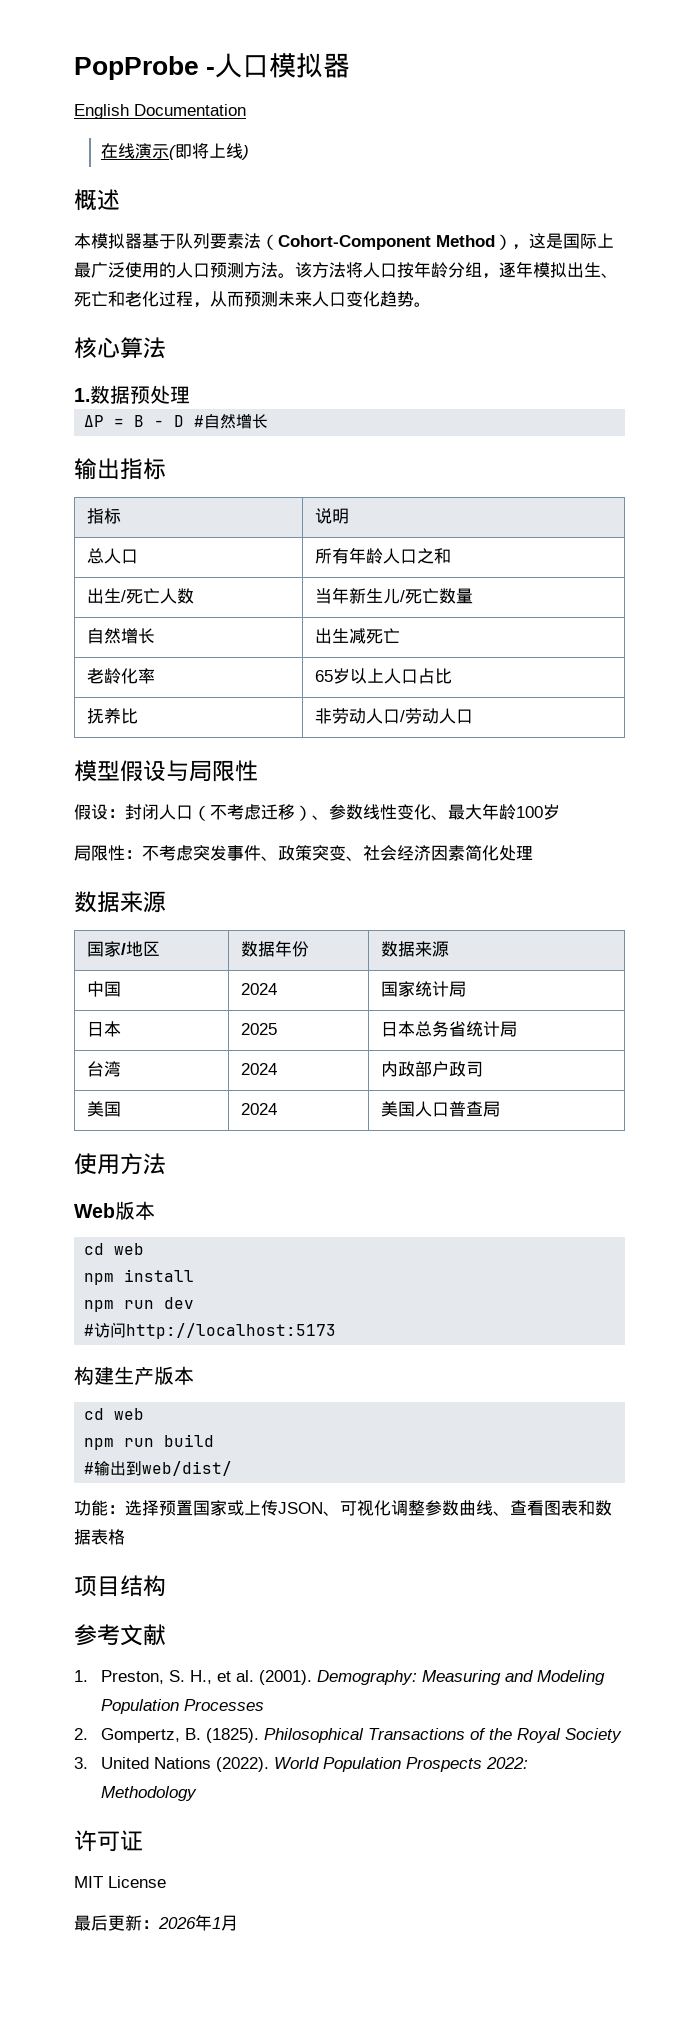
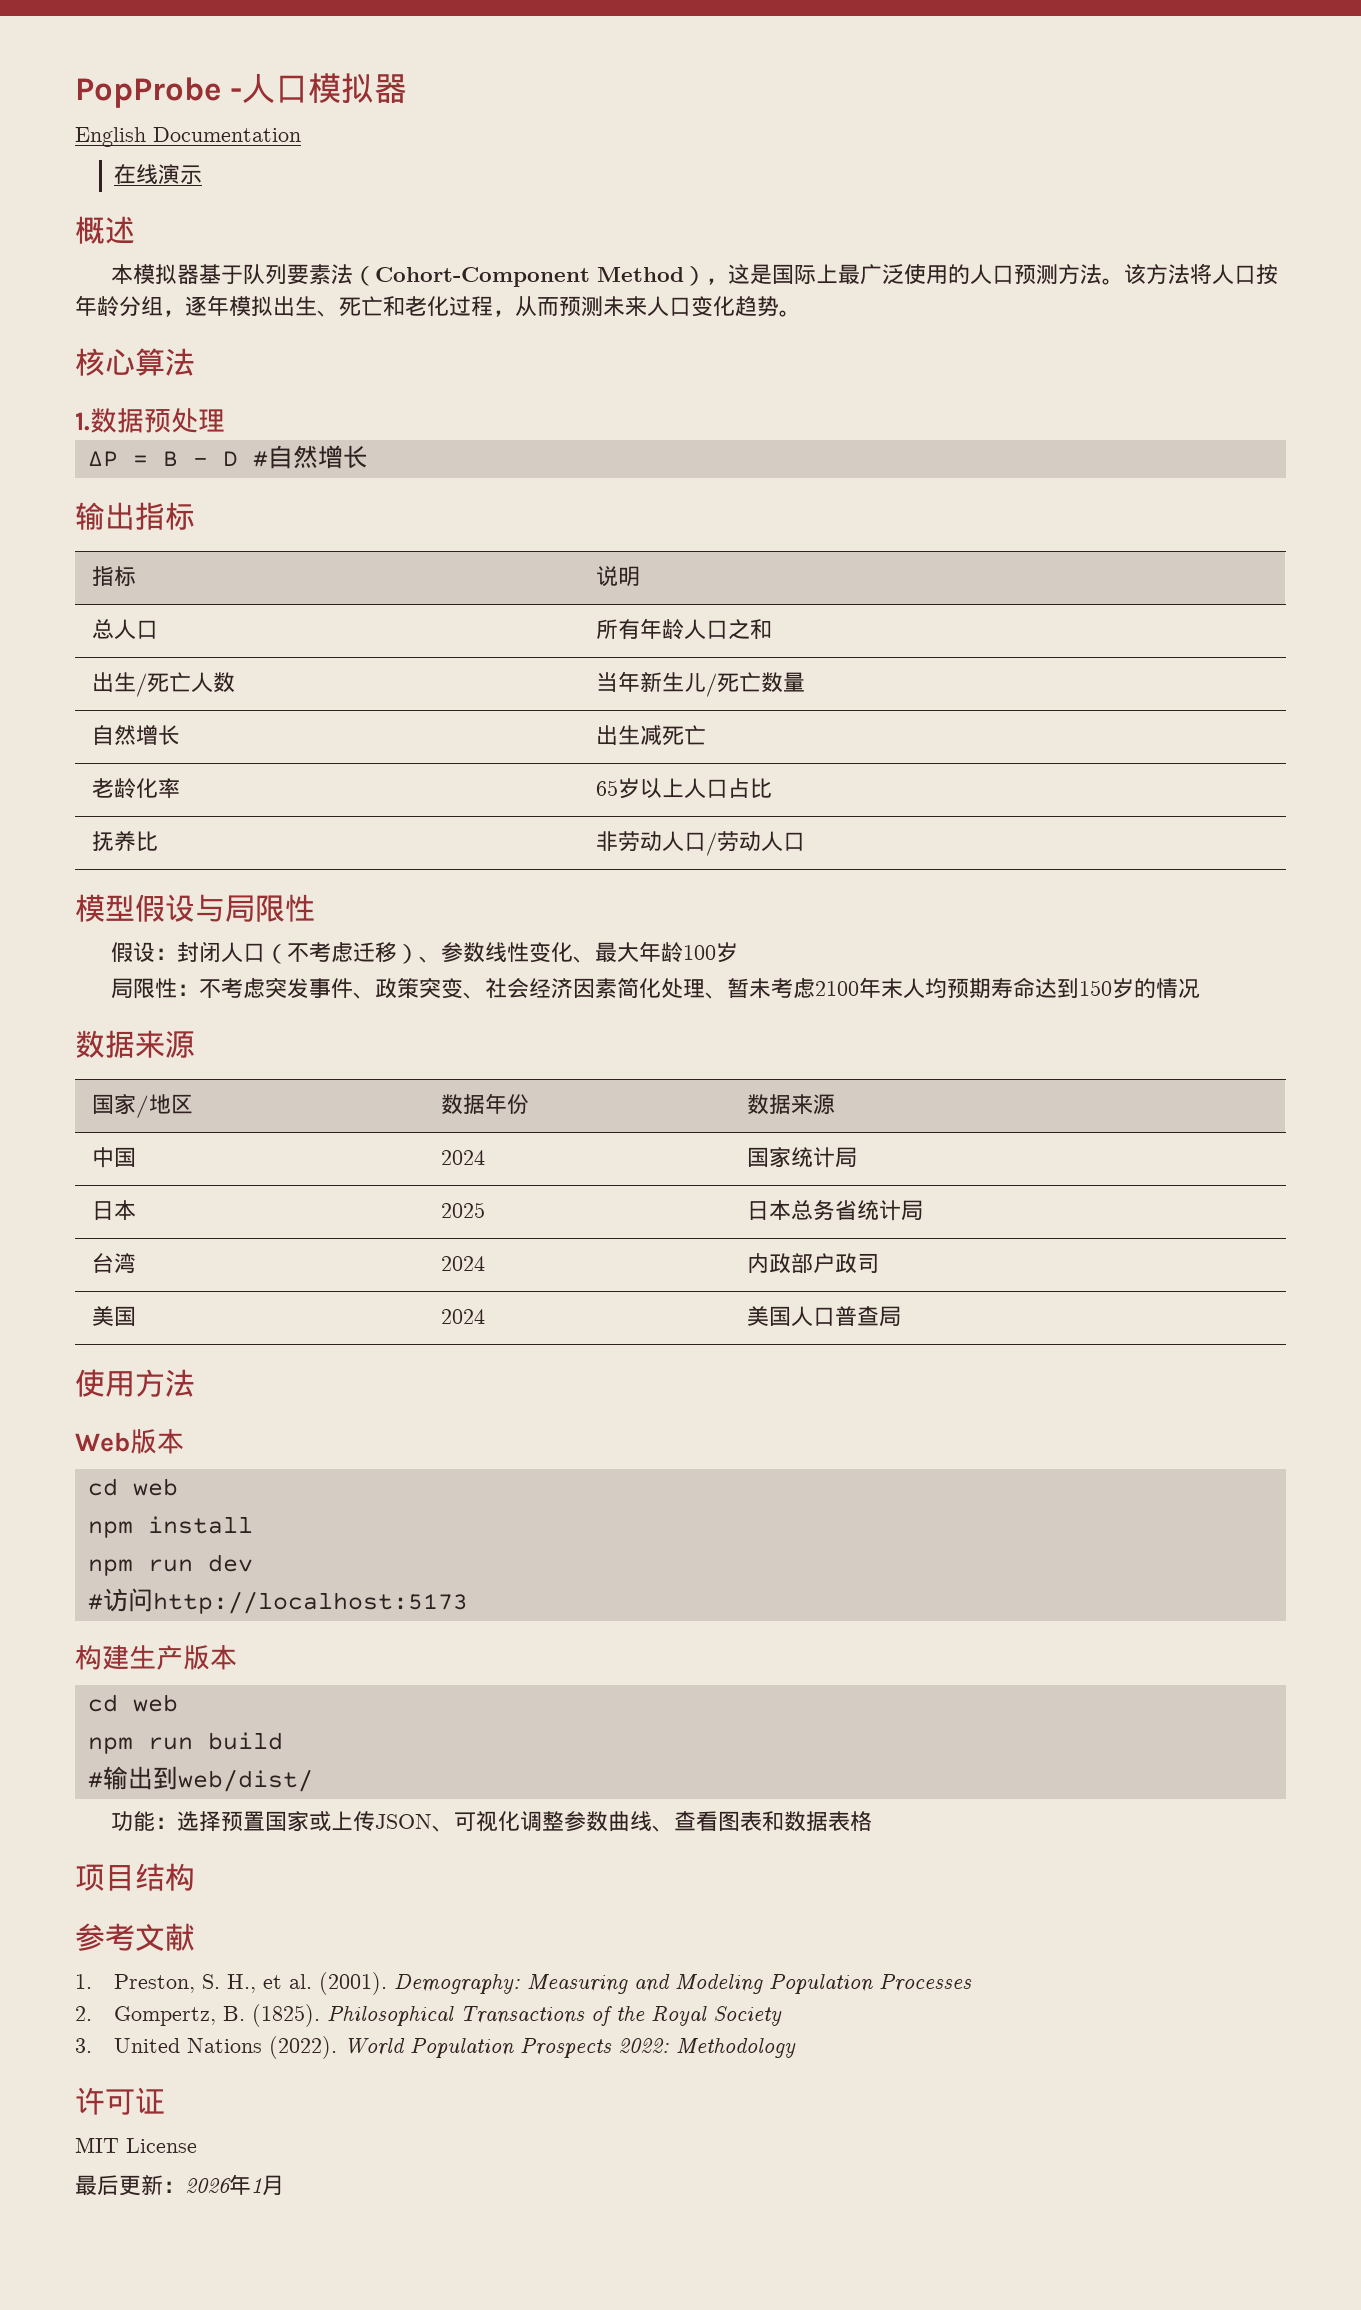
- 在线演示(即将上线)
+ 在线演示
- 局限性：不考虑突发事件、政策突变、社会经济因素简化处理
+ 局限性：不考虑突发事件、政策突变、社会经济因素简化处理、暂未考虑2100年末人均预期寿命达到150岁的情况

